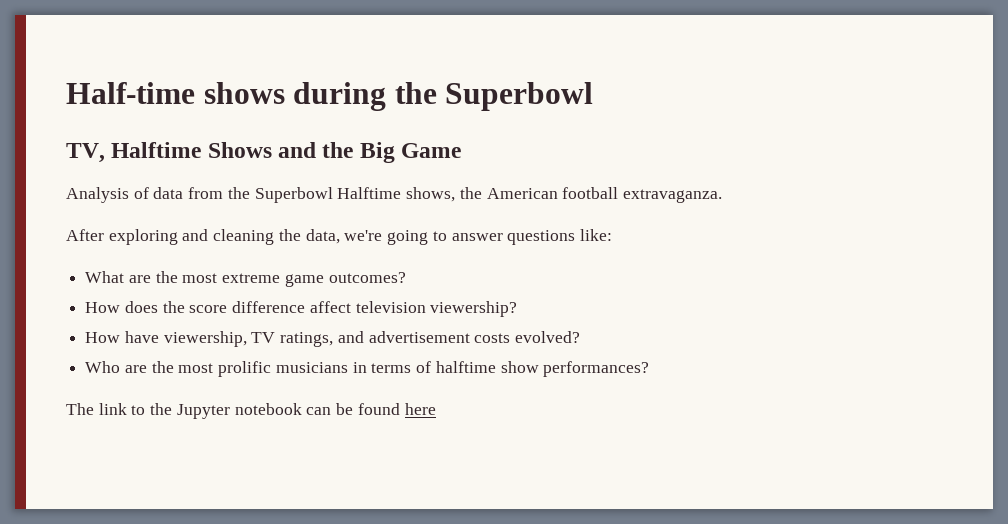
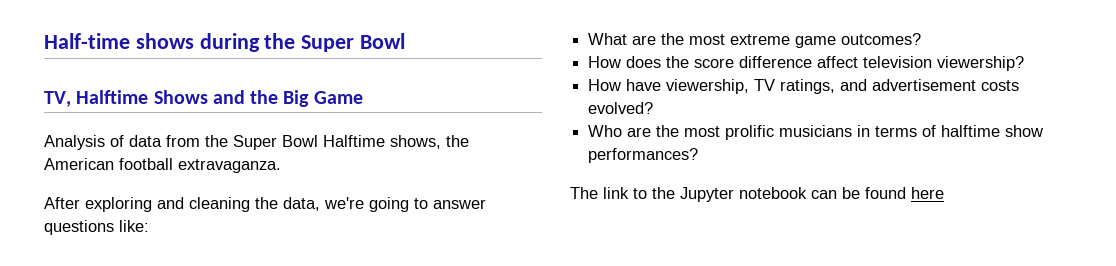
- Half-time shows during the Superbowl
+ Half-time shows during the Super Bowl
- Analysis of data from the Superbowl Halftime shows, the American football extravaganza.
+ Analysis of data from the Super Bowl Halftime shows, the American football extravaganza.

